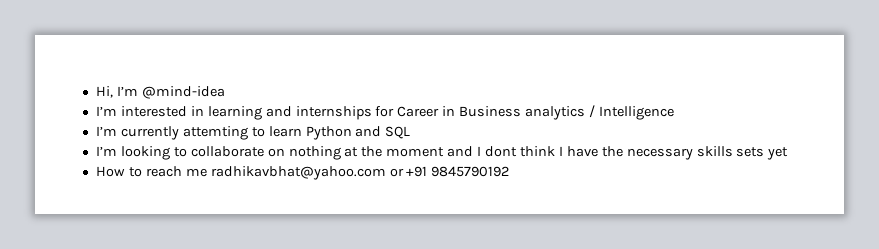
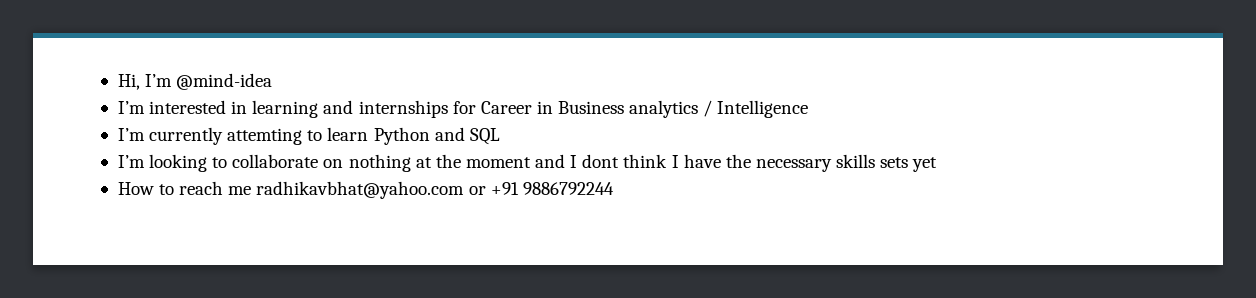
- How to reach me radhikavbhat@yahoo.com or +91 9845790192
+ How to reach me radhikavbhat@yahoo.com or +91 9886792244

